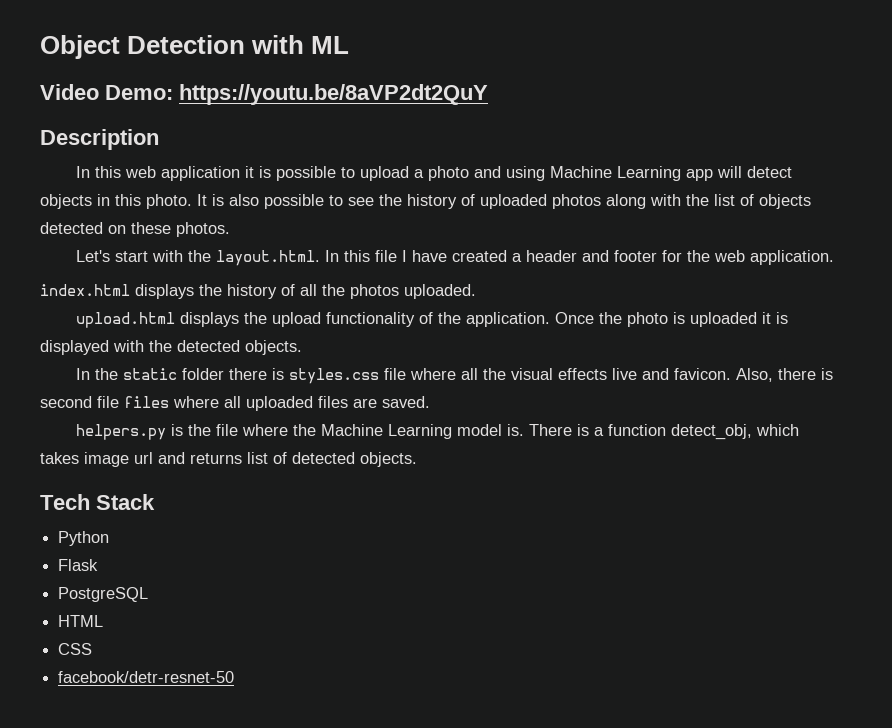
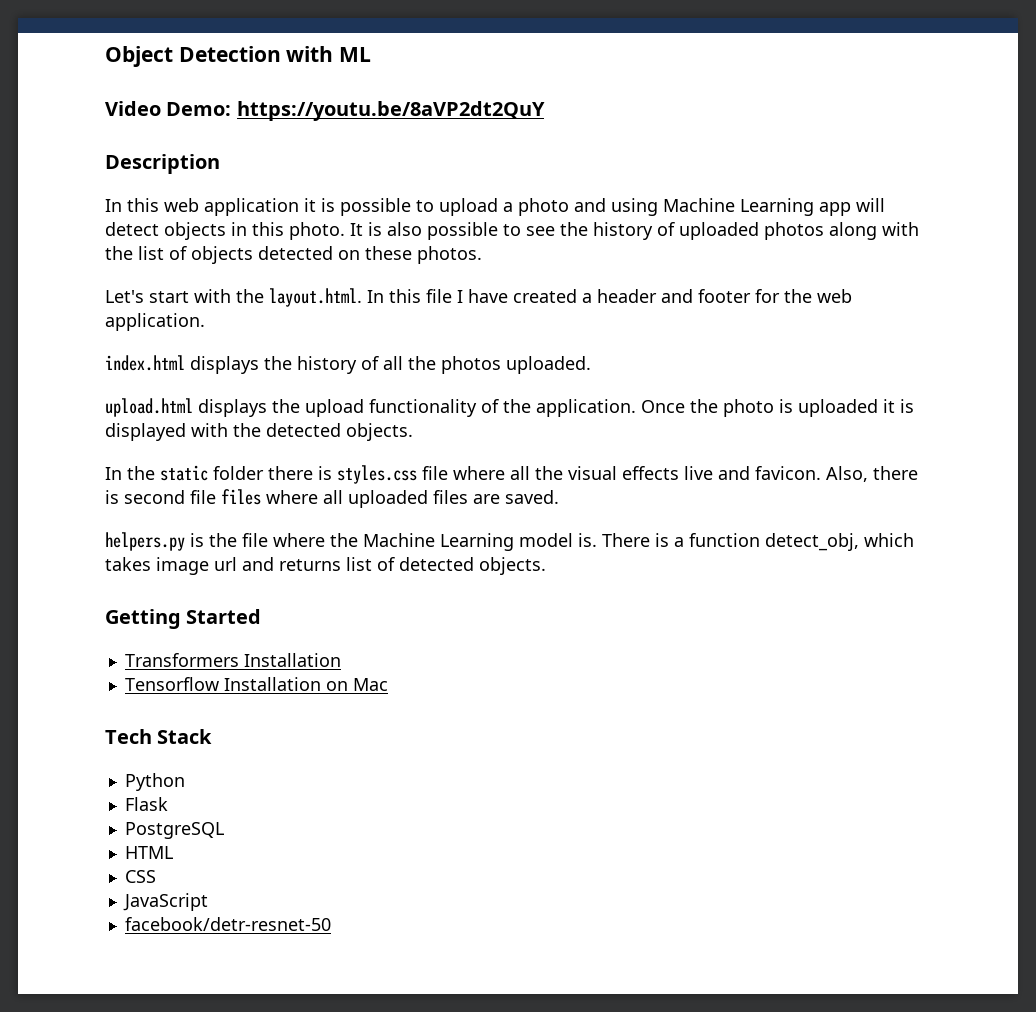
+ Getting Started
+ Transformers Installation
+ Tensorflow Installation on Mac
+ JavaScript

